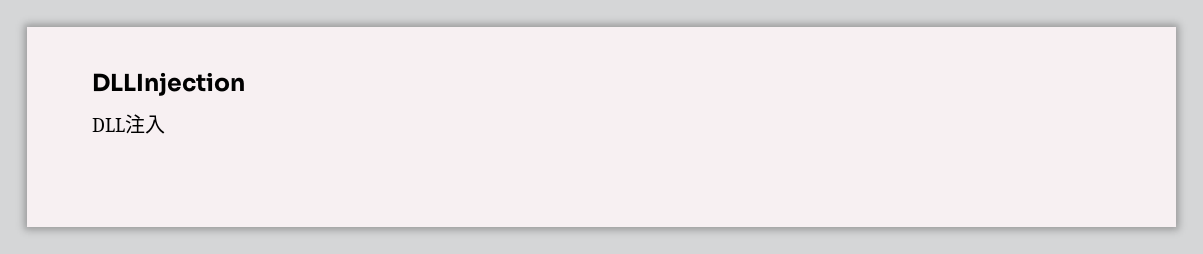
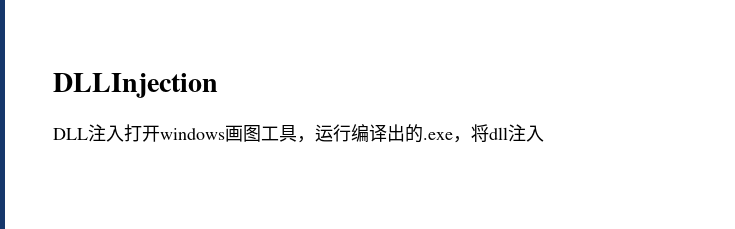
- DLL注入
+ DLL注入打开windows画图工具，运行编译出的.exe，将dll注入

